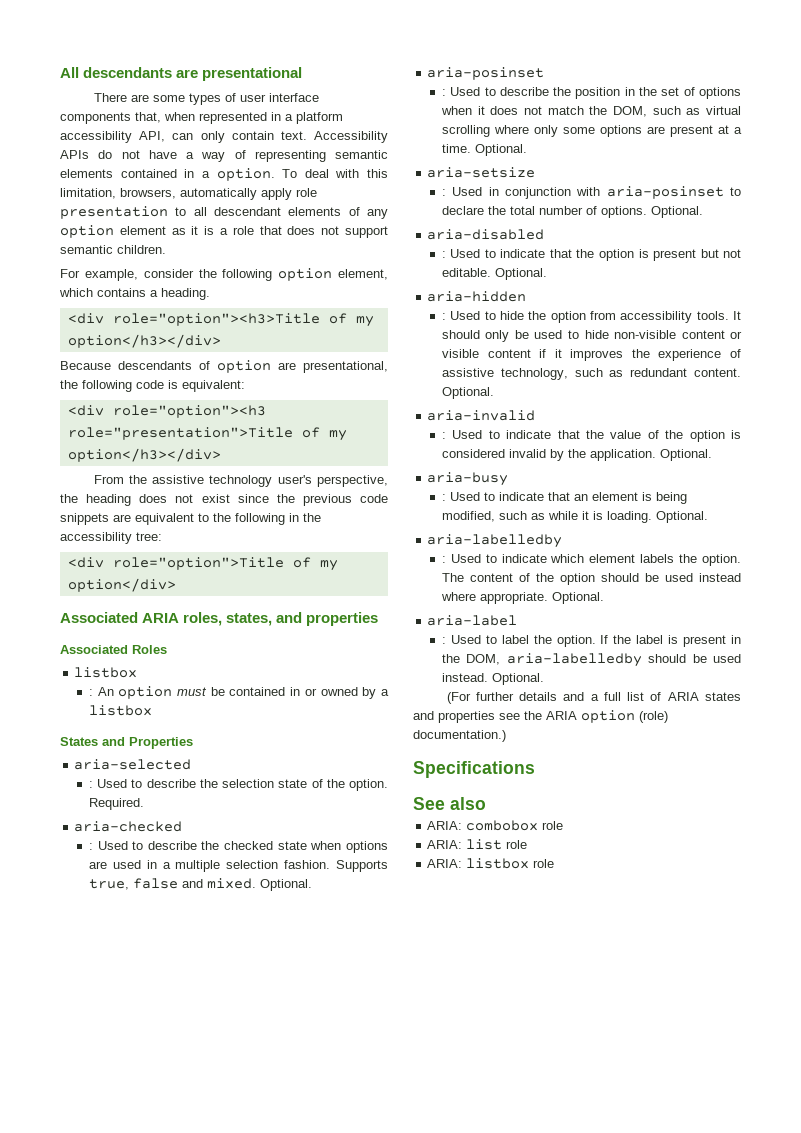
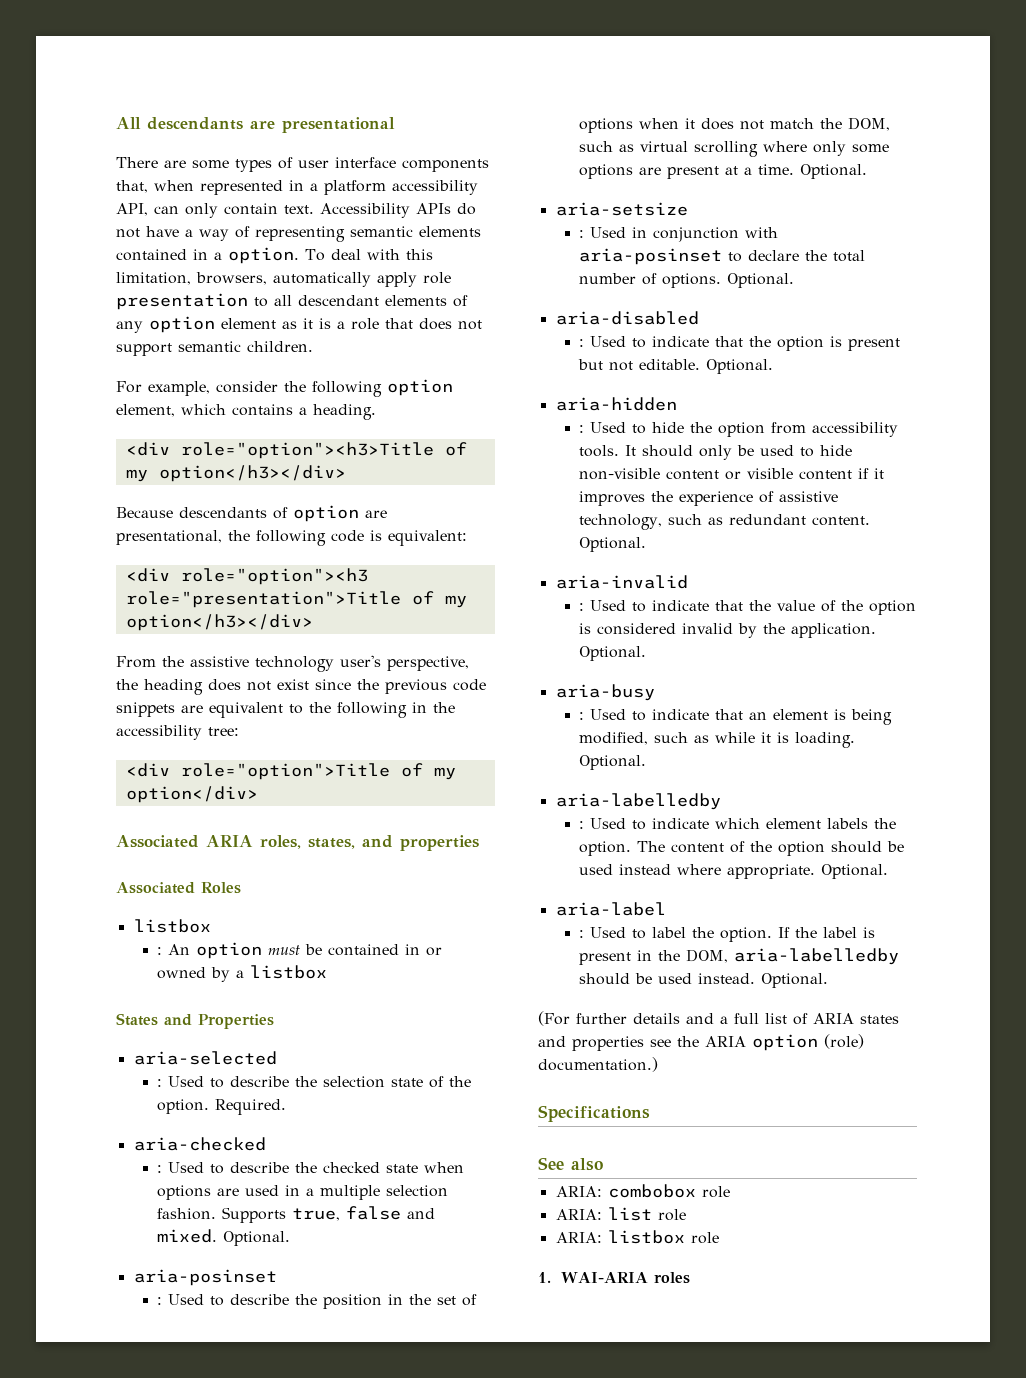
+ 1. WAI-ARIA roles

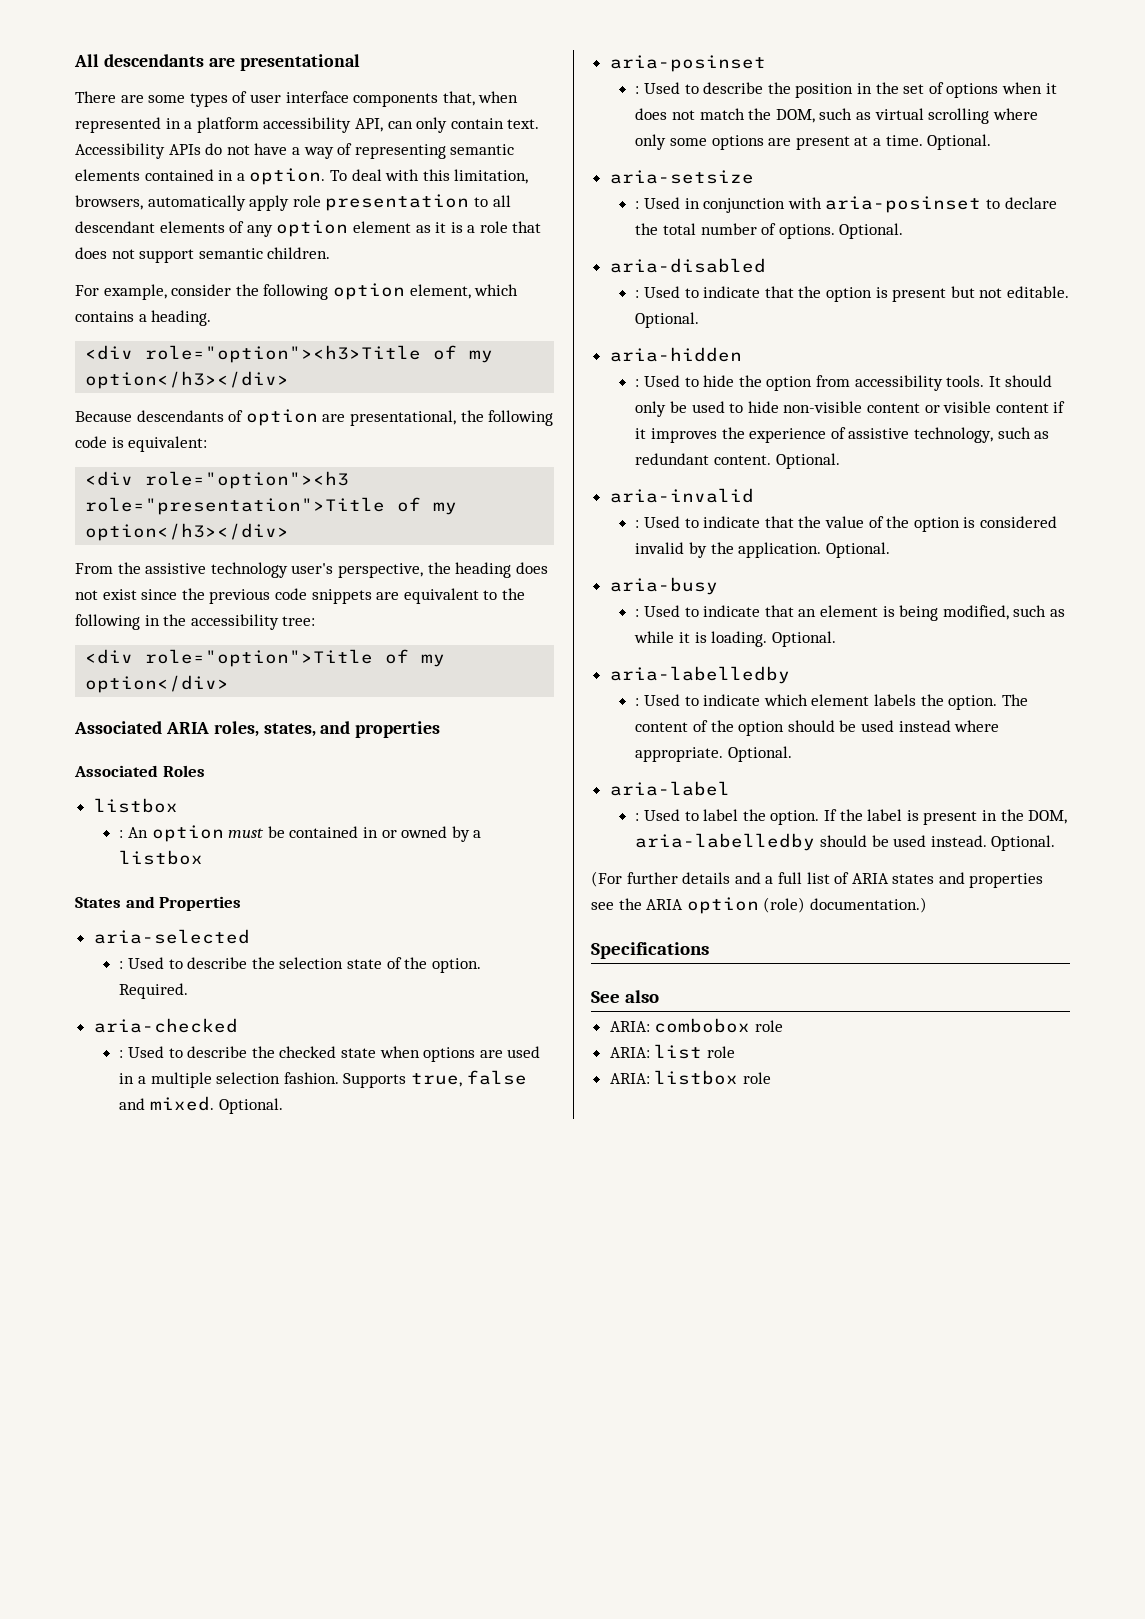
- 1. WAI-ARIA roles

